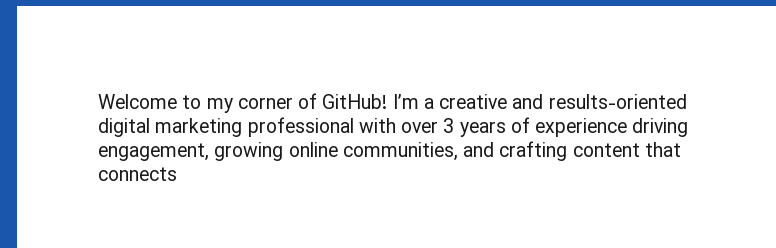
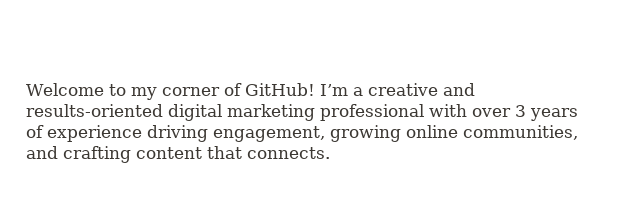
- I’m a creative and results-oriented digital marketing professional with over 3 years of experience driving engagement, growing online communities, and crafting content that connects
+ I’m a creative and results-oriented digital marketing professional with over 3 years of experience driving engagement, growing online communities, and crafting content that connects.

